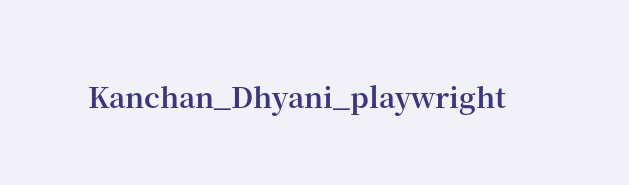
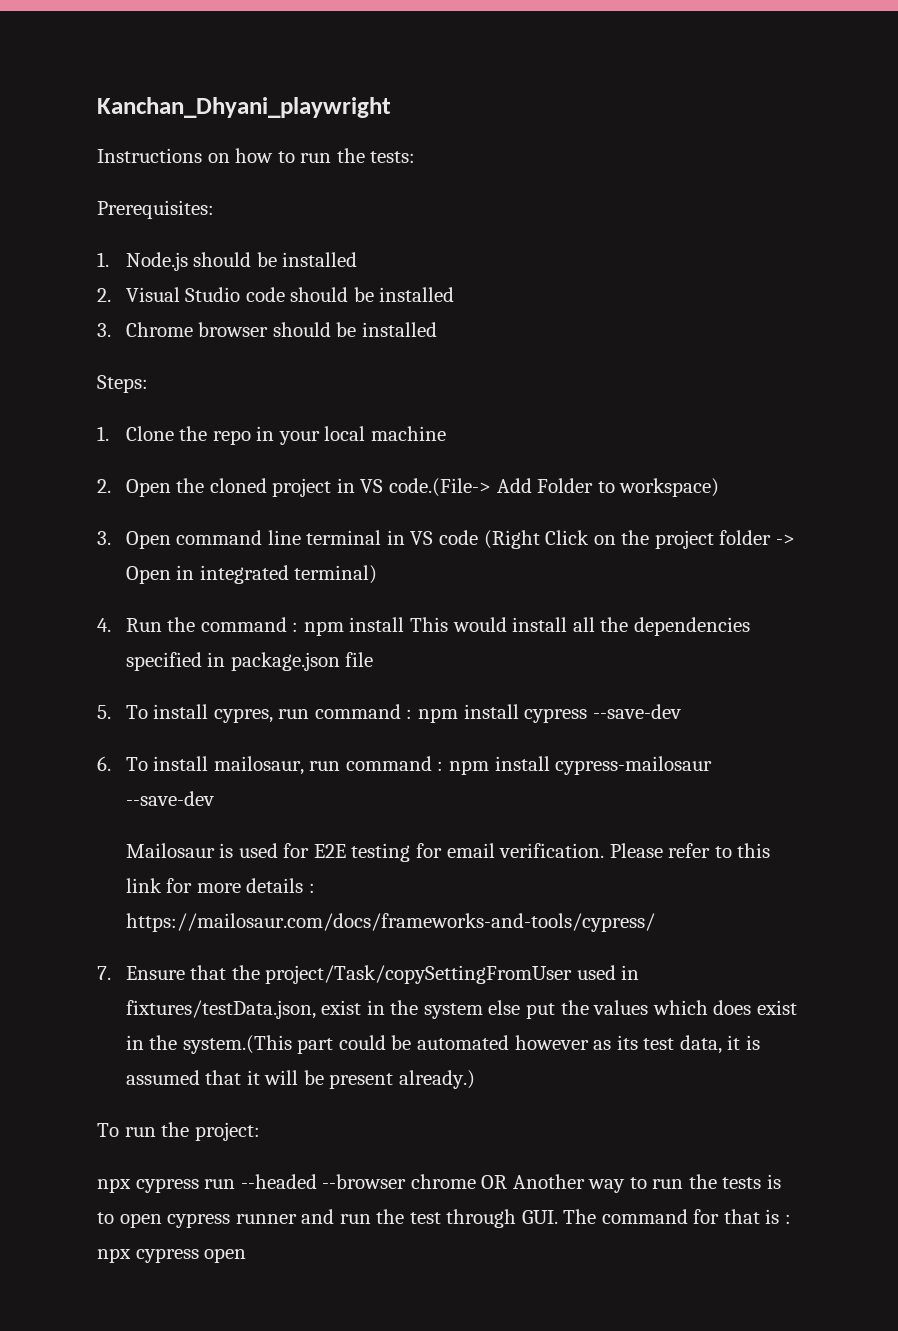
+ Instructions on how to run the tests:
+ Prerequisites:
+ 1. Node.js should be installed
+ 2. Visual Studio code should be installed
+ 3. Chrome browser should be installed
+ Steps:
+ 1. Clone the repo in your local machine
+ 2. Open the cloned project in VS code.(File-> Add Folder to workspace)
+ 3. Open command line terminal in VS code (Right Click on the project folder -> Open in integrated terminal)
+ 4. Run the command : npm install This would install all the dependencies specified in package.json file
+ 5. To install cypres, run command : npm install cypress --save-dev
+ 6. To install mailosaur, run command : npm install cypress-mailosaur --save-dev
+ Mailosaur is used for E2E testing for email verification. Please refer to this link for more details : https://mailosaur.com/docs/frameworks-and-tools/cypress/
+ 7. Ensure that the project/Task/copySettingFromUser used in fixtures/testData.json, exist in the system else put the values which does exist in the system.(This part could be automated however as its test data, it is assumed that it will be present already.)
+ To run the project:
+ npx cypress run --headed --browser chrome OR Another way to run the tests is to open cypress runner and run the test through GUI. The command for that is : npx cypress open

